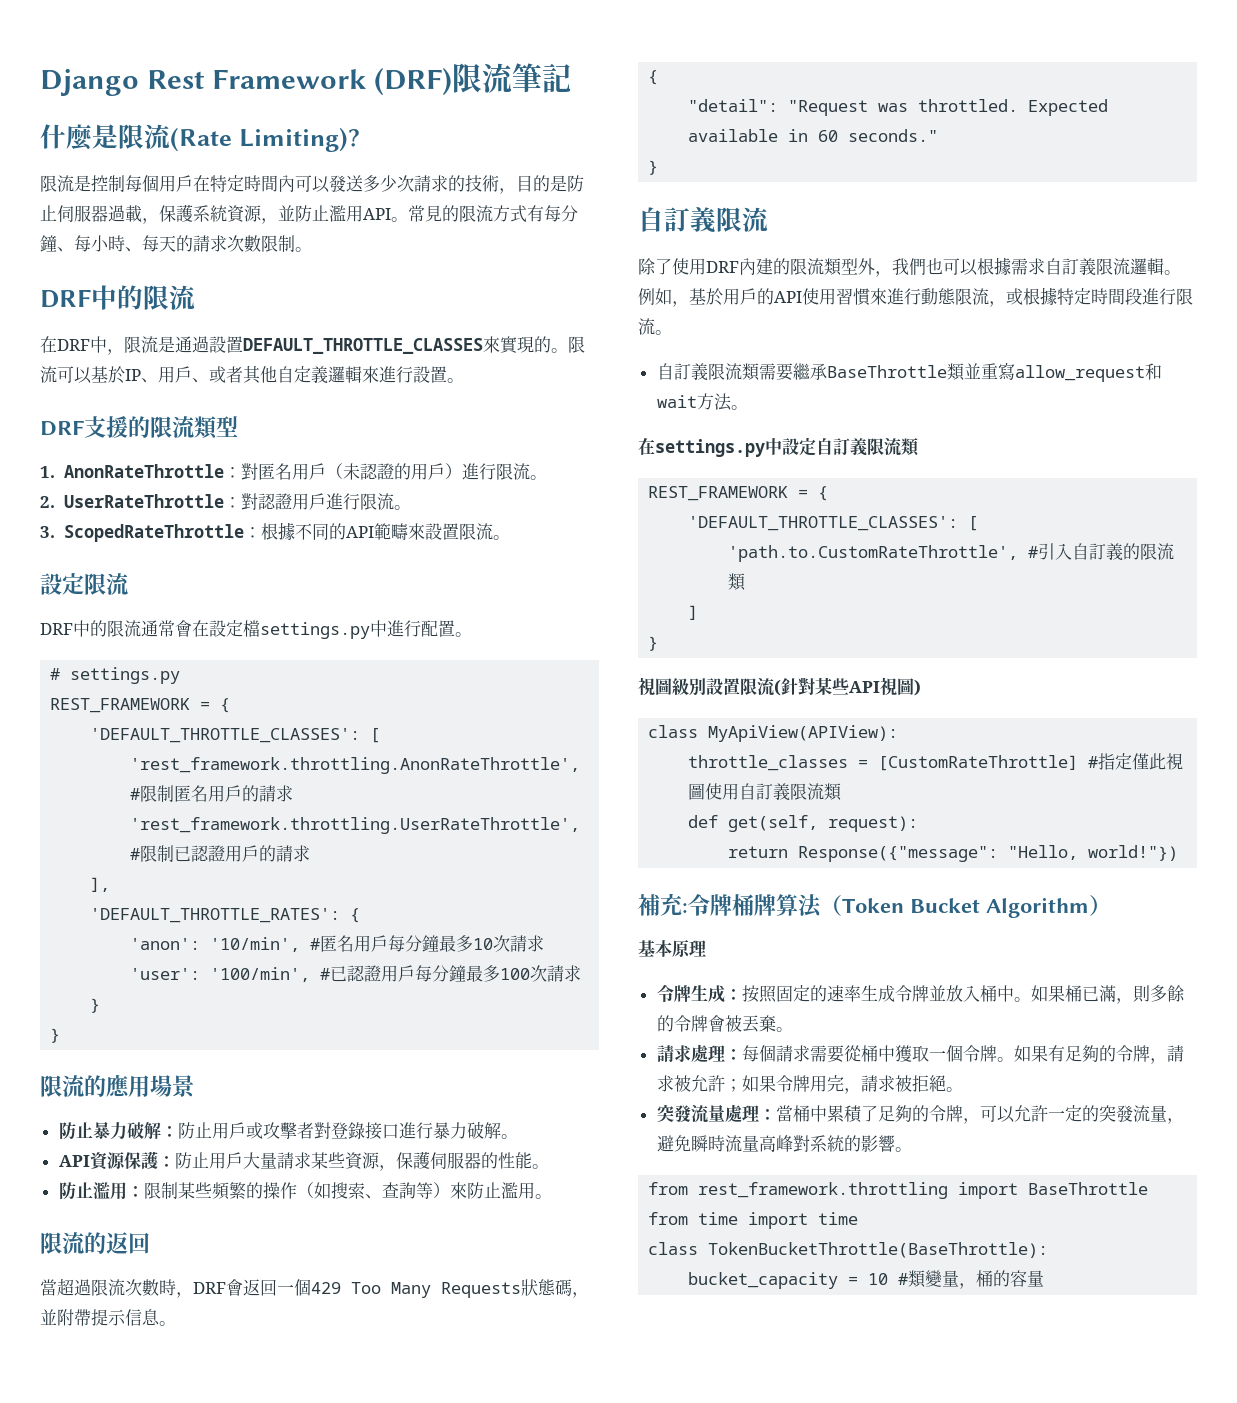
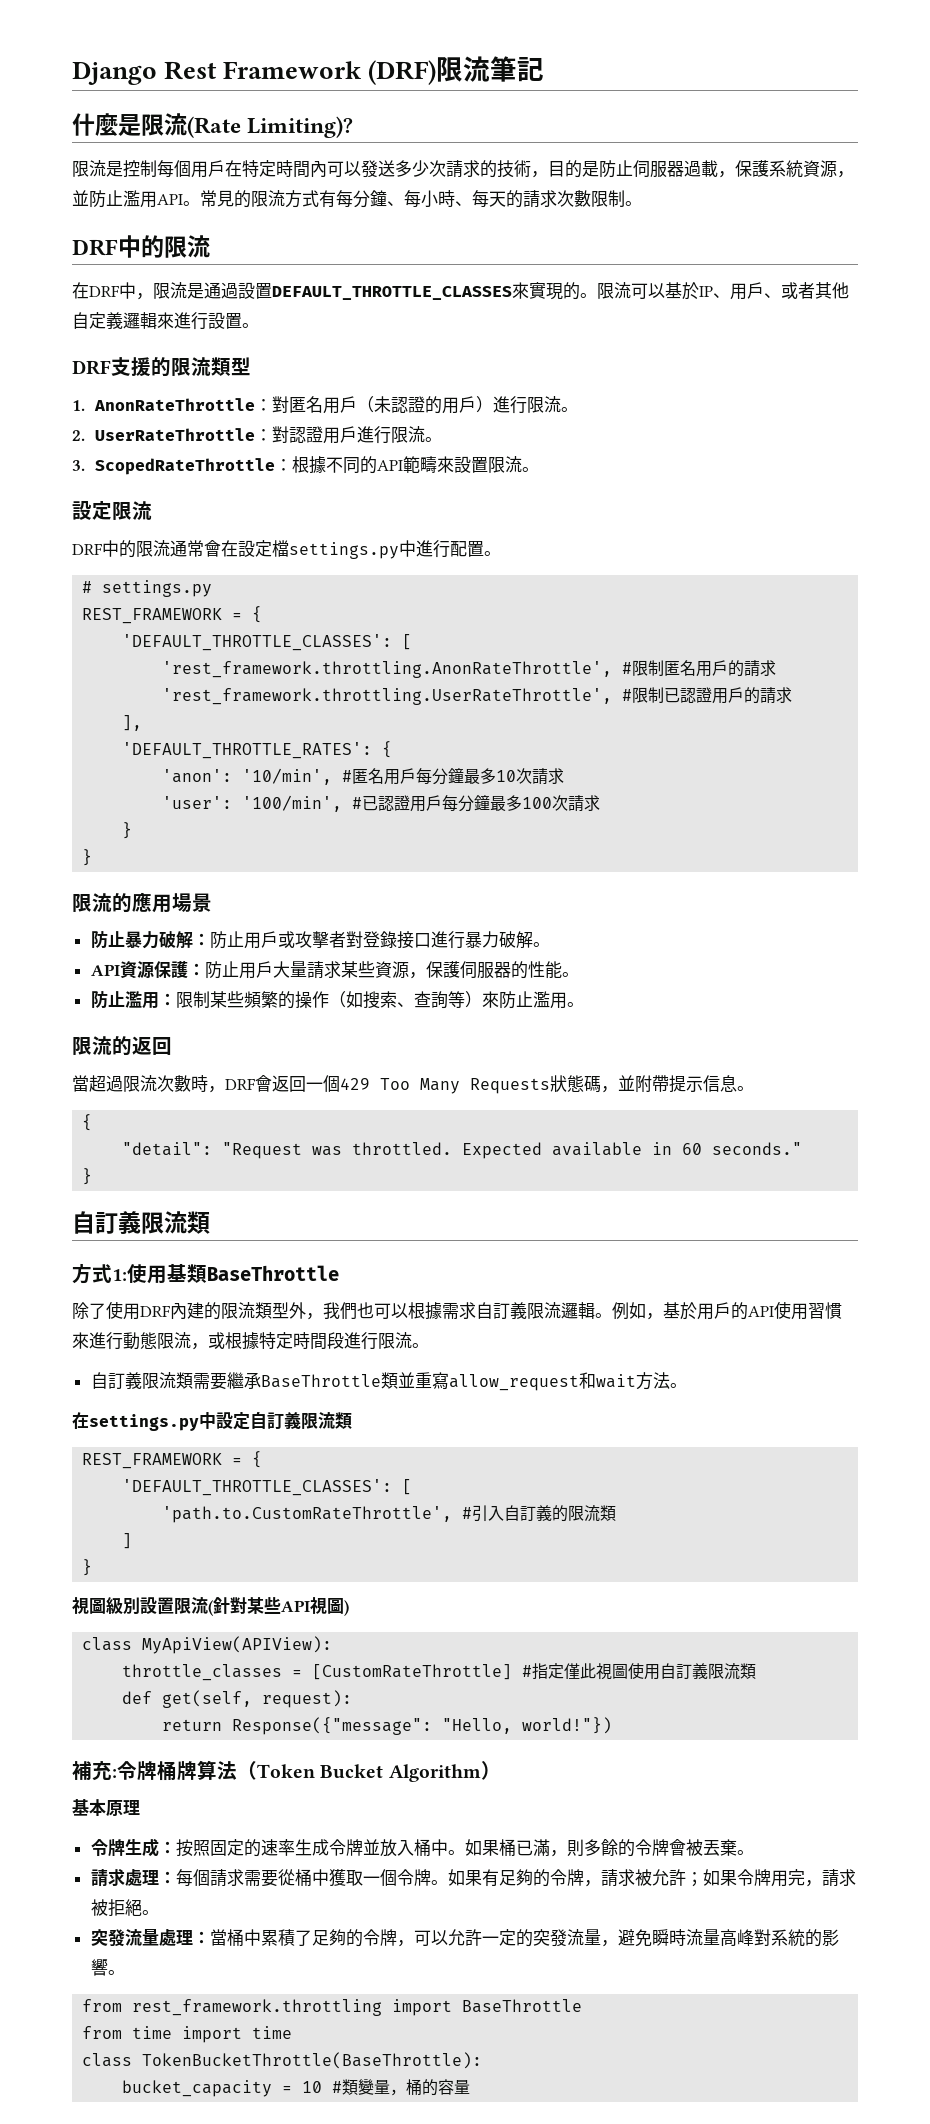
  Expected available in 60 seconds."
  }
- 自訂義限流
+ 自訂義限流類
+ 方式1:使用基類BaseThrottle

